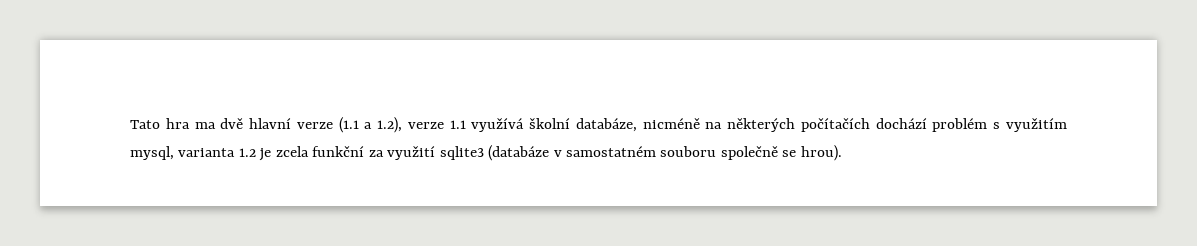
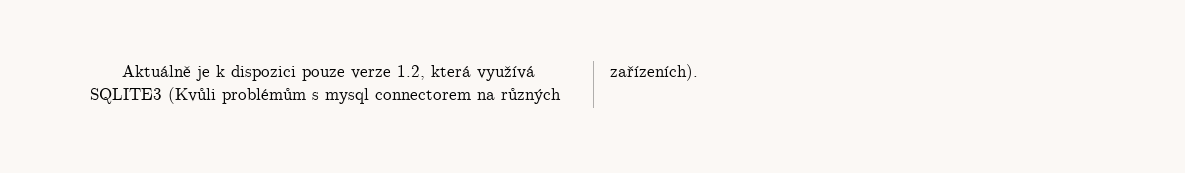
- Tato hra ma dvě hlavní verze (1.1 a 1.2), verze 1.1 využívá školní databáze, nicméně na některých počítačích dochází problém s využitím mysql, varianta 1.2 je zcela funkční za využití sqlite3 (databáze v samostatném souboru společně se hrou).
+ Aktuálně je k dispozici pouze verze 1.2, která využívá SQLITE3 (Kvůli problémům s mysql connectorem na různých zařízeních).

